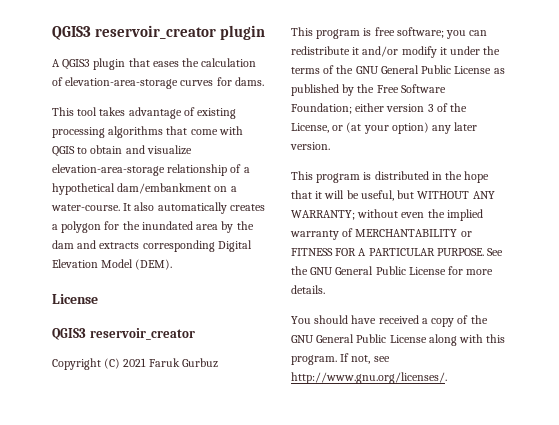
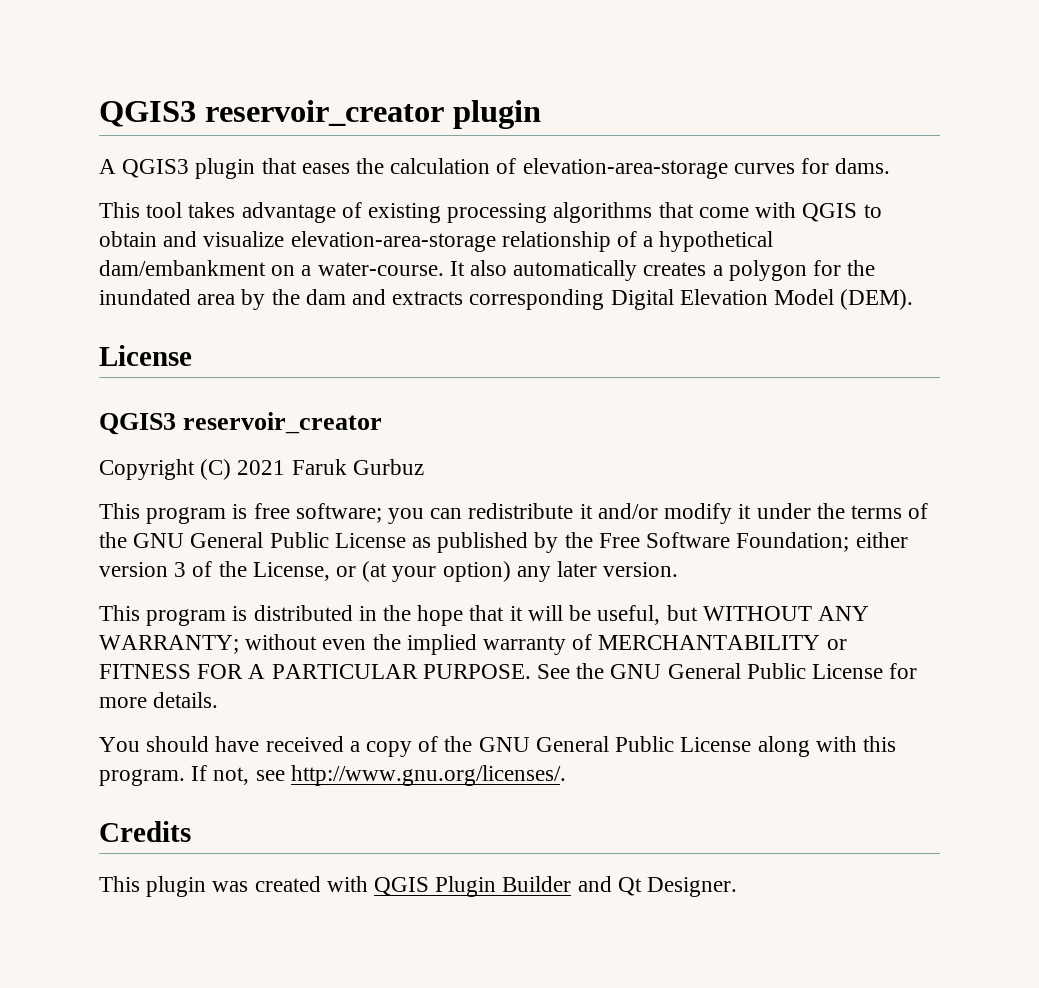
+ Credits
+ This plugin was created with QGIS Plugin Builder and Qt Designer.

